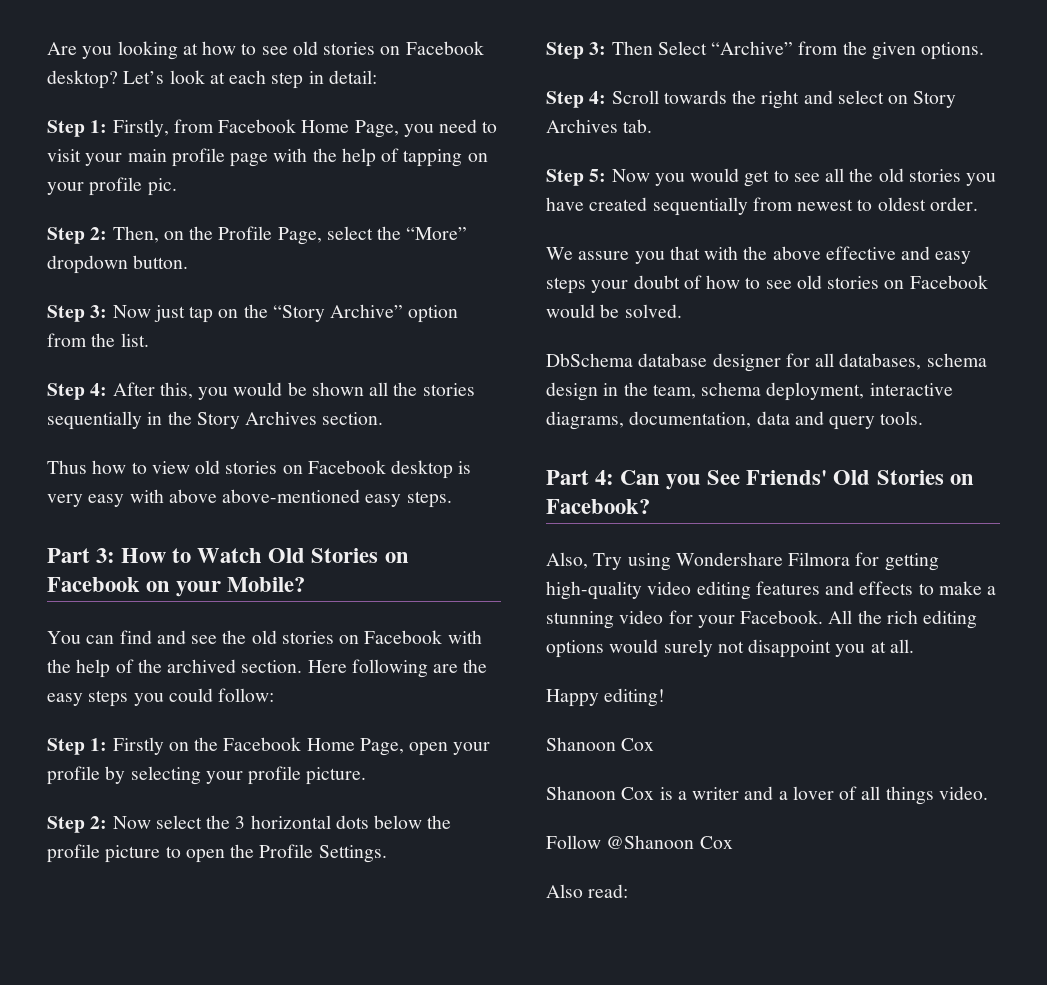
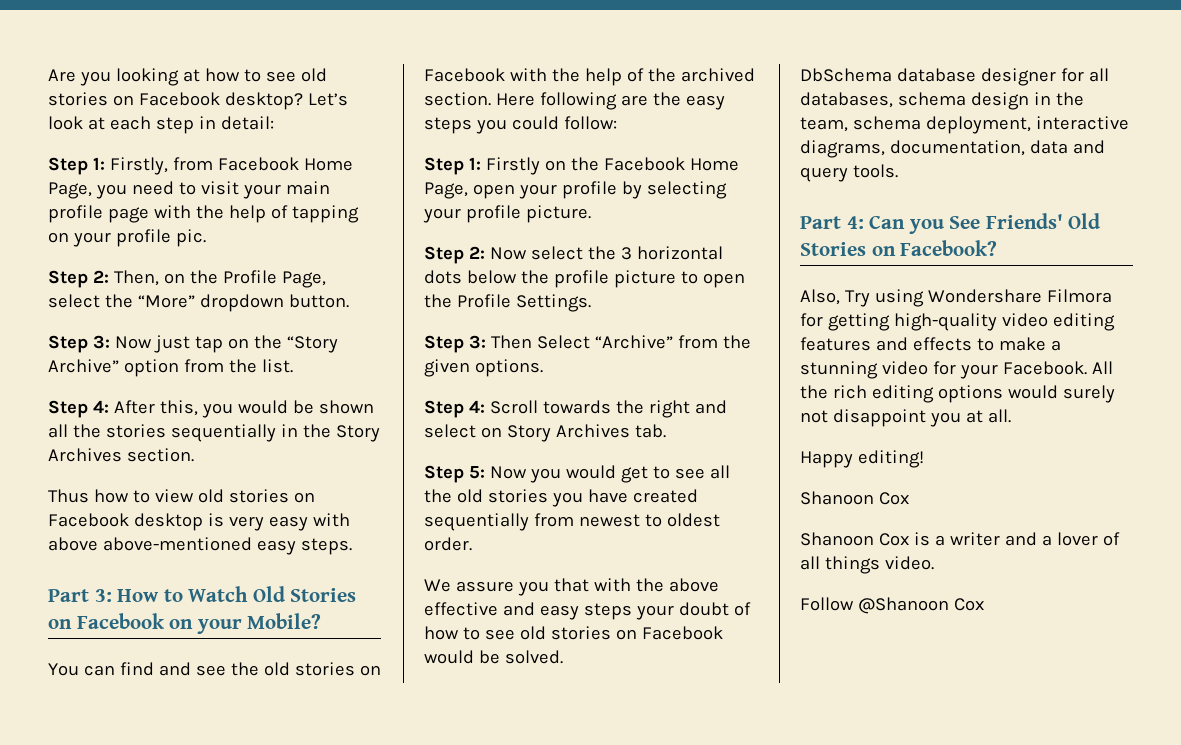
- Also read:

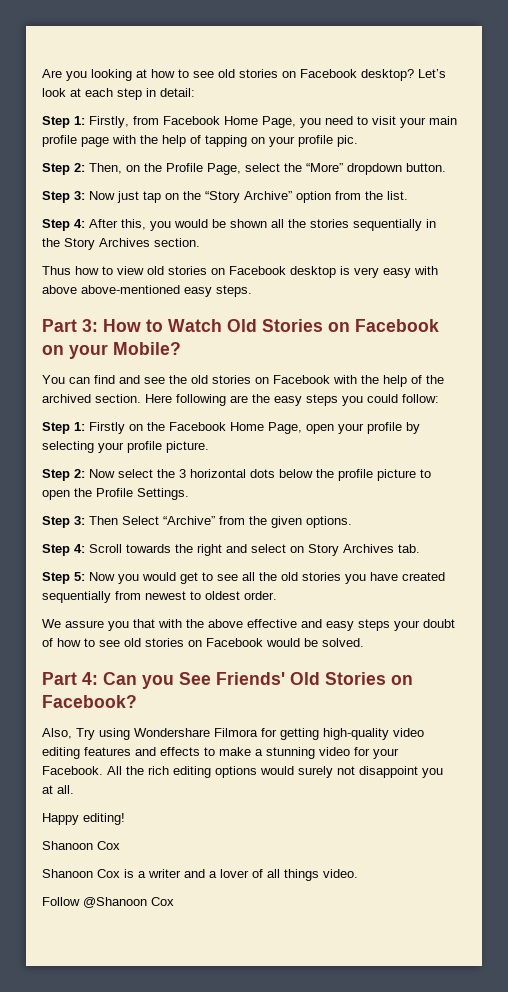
- DbSchema database designer for all databases, schema design in the team, schema deployment, interactive diagrams, documentation, data and query tools.

